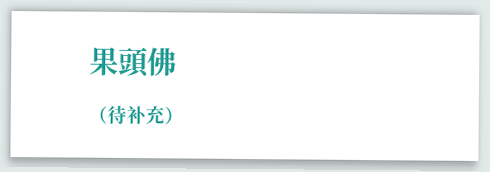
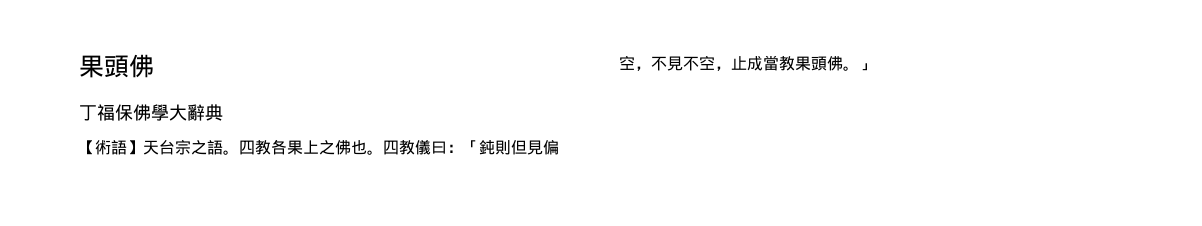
- （待补充）
+ 丁福保佛學大辭典
+ 【術語】天台宗之語。四教各果上之佛也。四教儀曰：「鈍則但見偏空，不見不空，止成當教果頭佛。」

